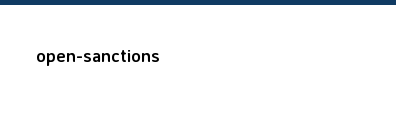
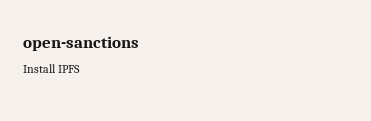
+ Install IPFS

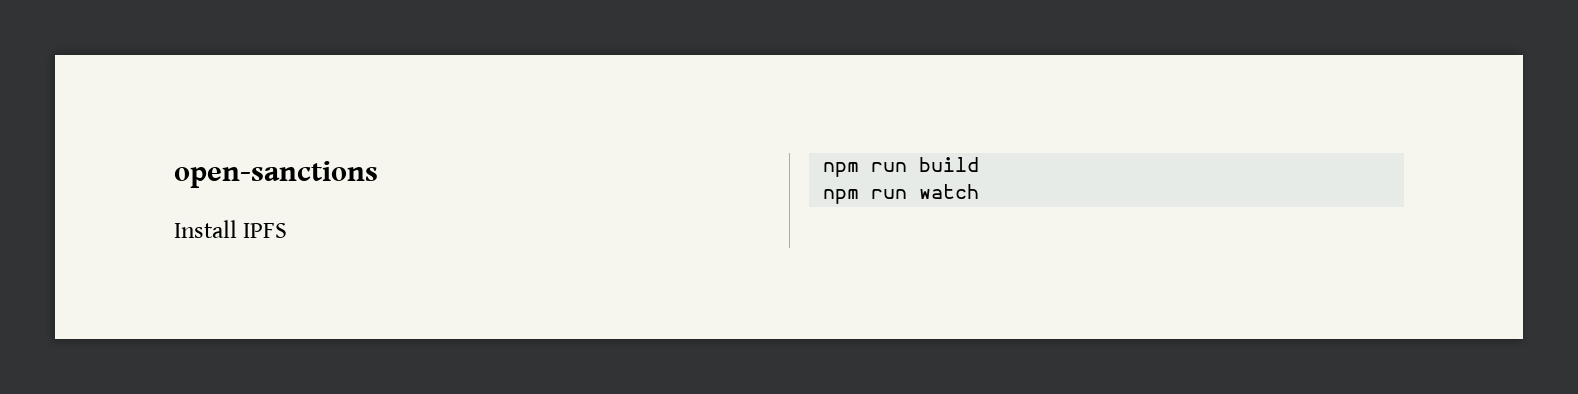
+ npm run build
+ npm run watch

